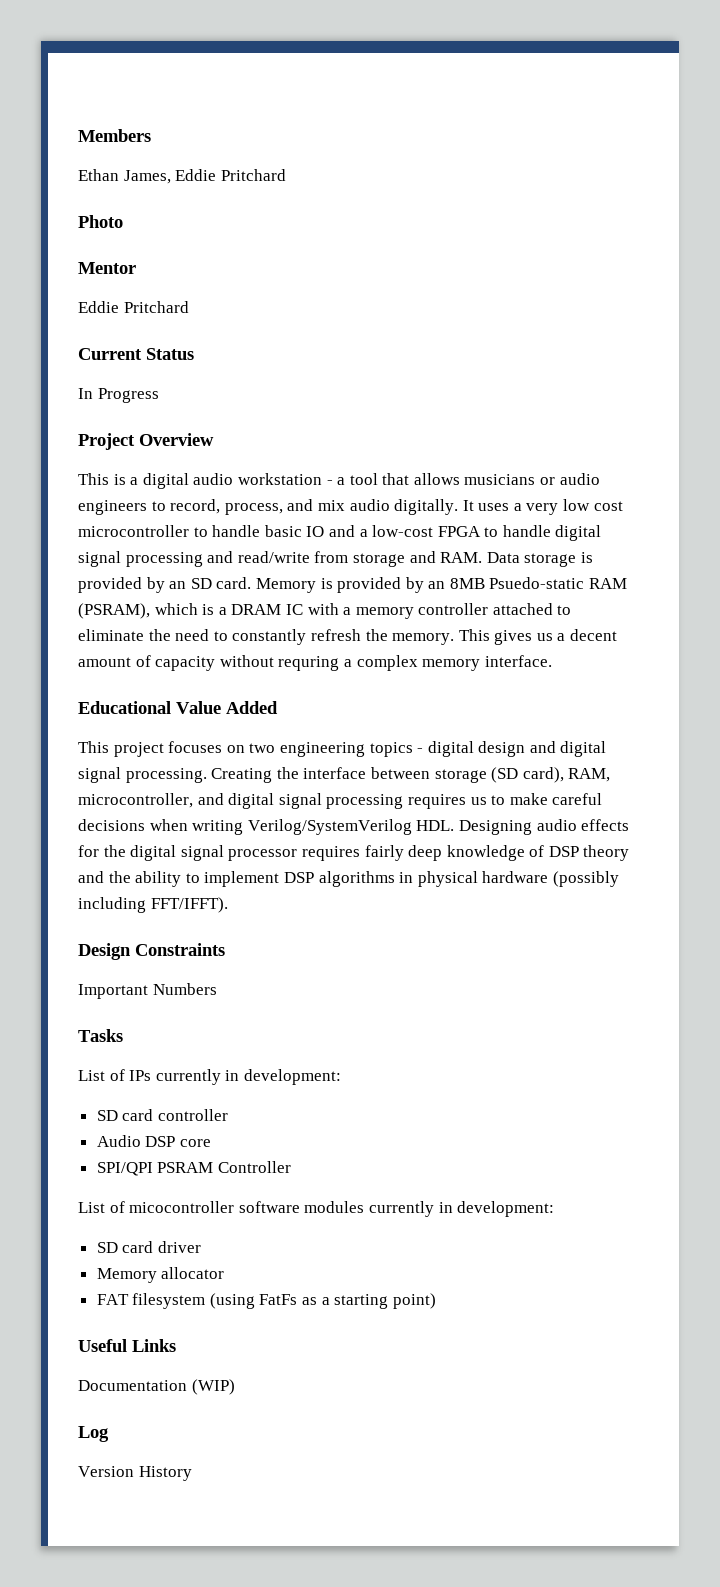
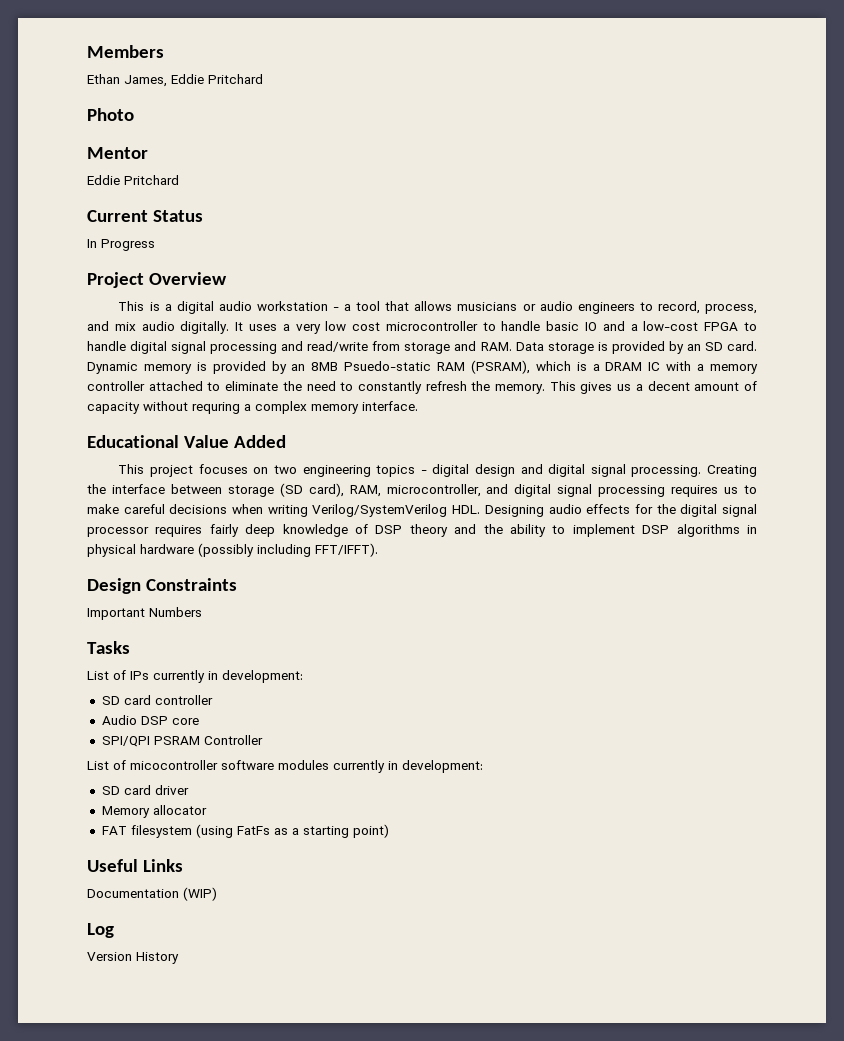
- Memory is provided by an 8MB Psuedo-static RAM (PSRAM), which is a DRAM IC with a memory controller attached to eliminate the need to constantly refresh the memory.
+ Dynamic memory is provided by an 8MB Psuedo-static RAM (PSRAM), which is a DRAM IC with a memory controller attached to eliminate the need to constantly refresh the memory.

